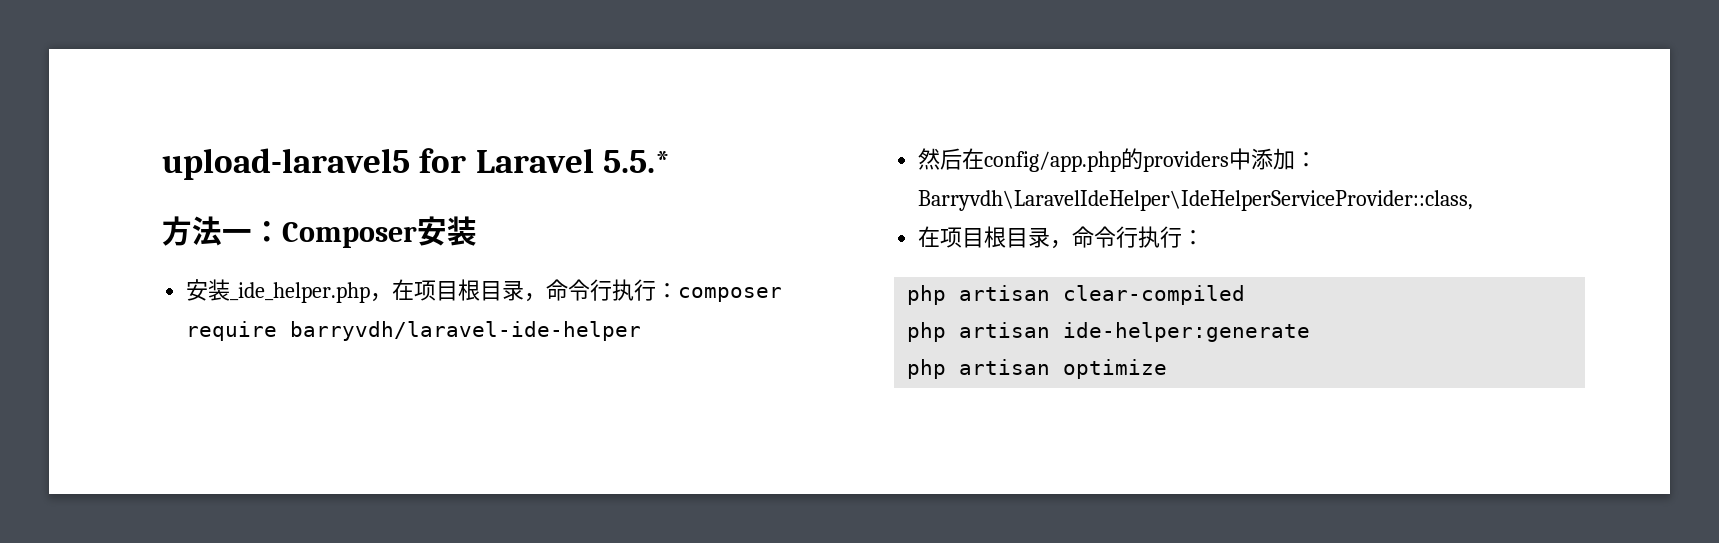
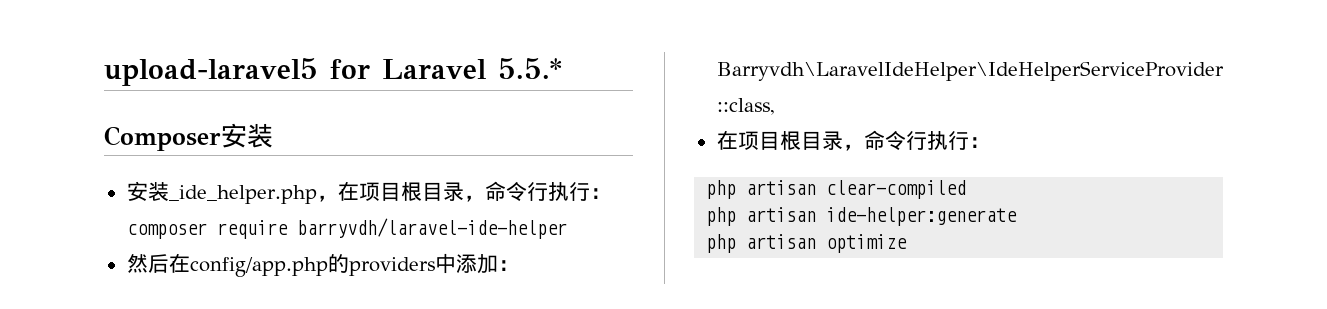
- 方法一：Composer安装
+ Composer安装

